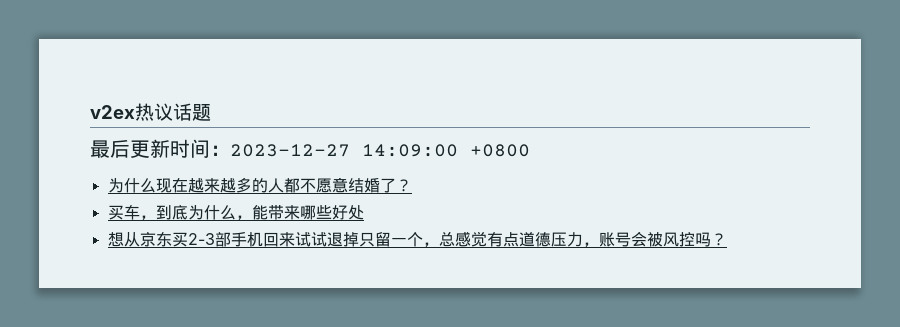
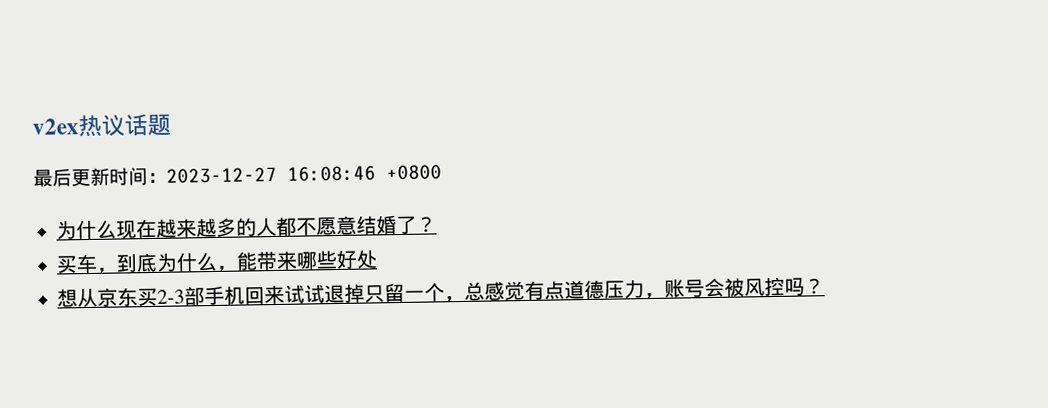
- 最后更新时间：2023-12-27 14:09:00 +0800
+ 最后更新时间：2023-12-27 16:08:46 +0800

